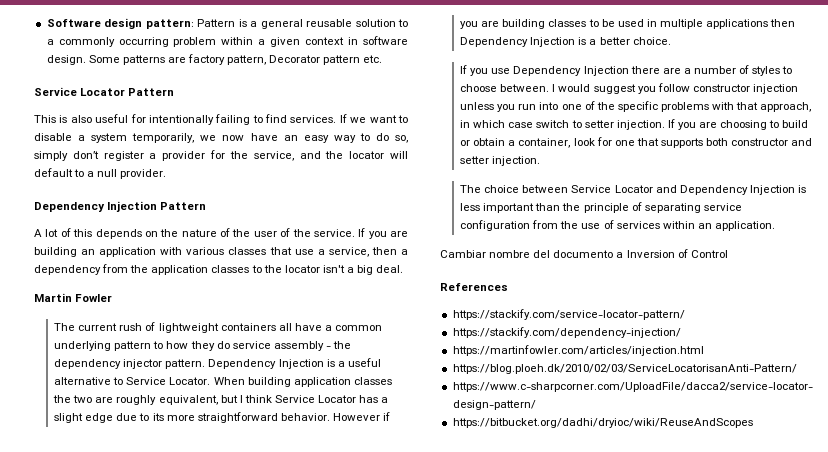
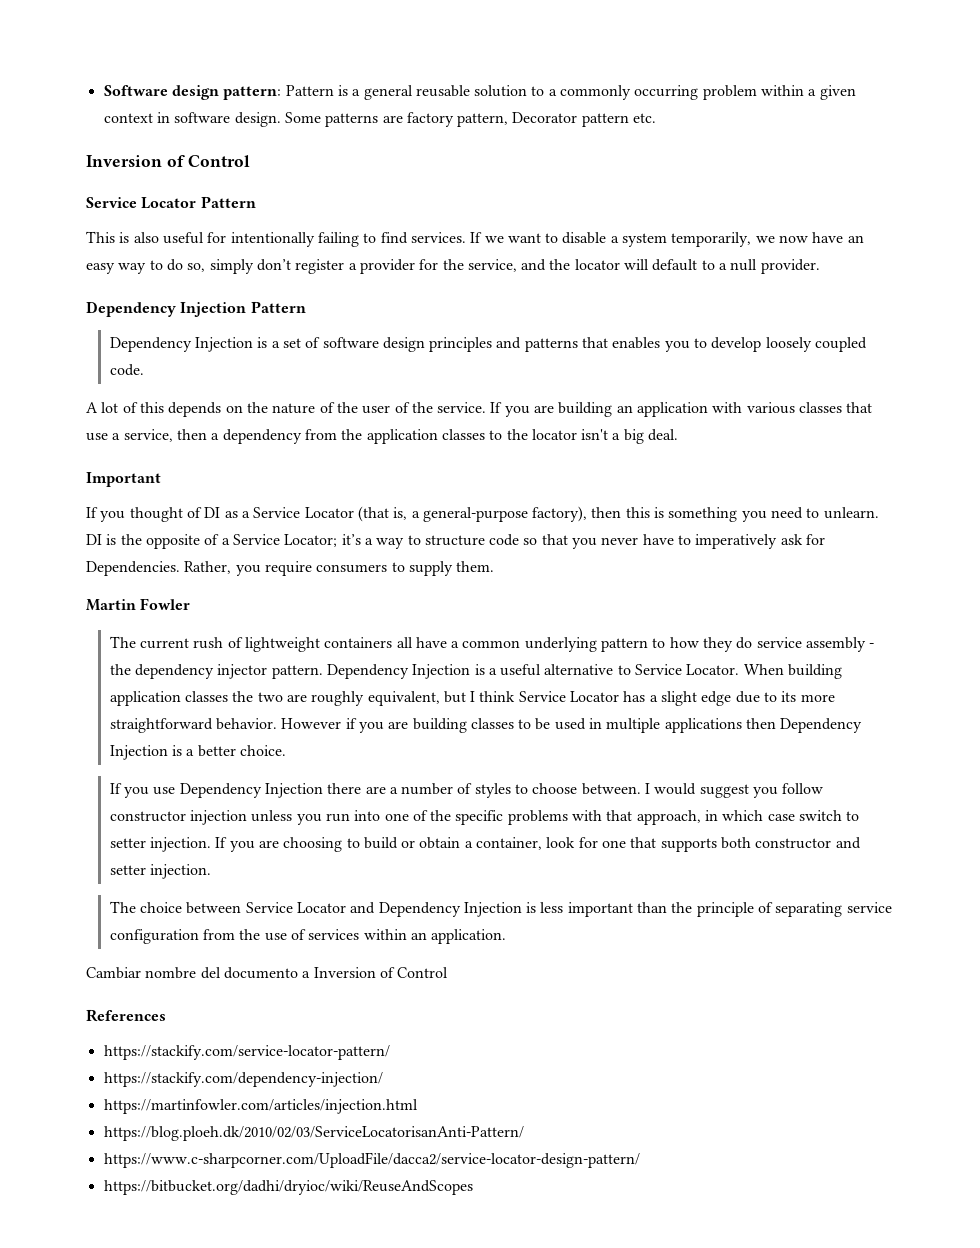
  Some patterns are factory pattern, Decorator pattern etc.
+ Inversion of Control
+ Dependency Injection is a set of software design principles and patterns that enables you to develop loosely coupled code.
+ Important
+ If you thought of DI as a Service Locator (that is, a general-purpose factory), then this is something you need to unlearn. DI is the opposite of a Service Locator; it’s a way to structure code so that you never have to imperatively ask for Dependencies. Rather, you require consumers to supply them.

